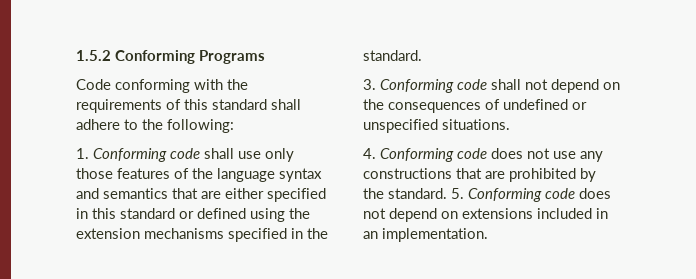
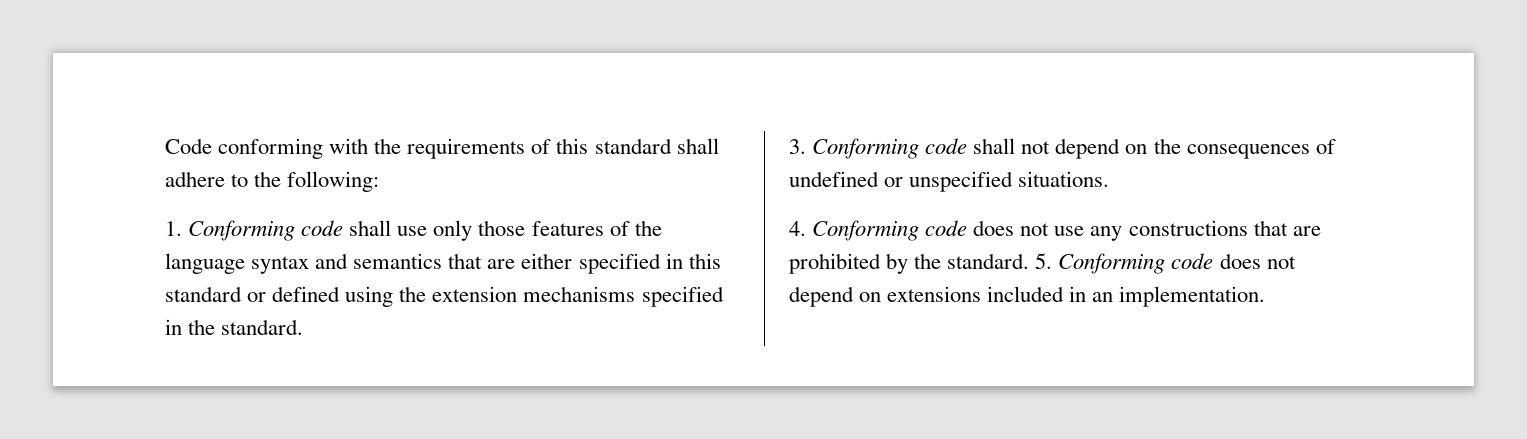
- 1.5.2 Conforming Programs

